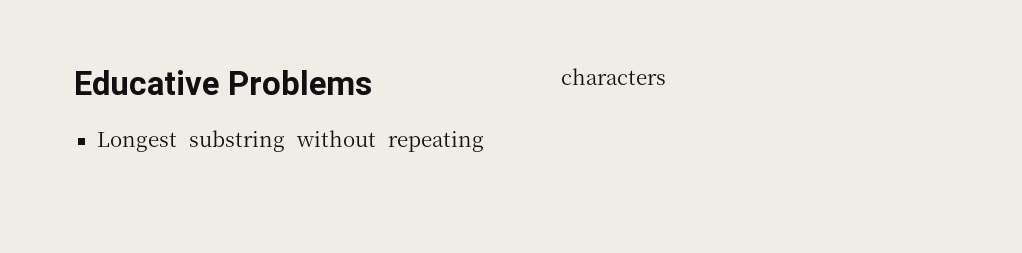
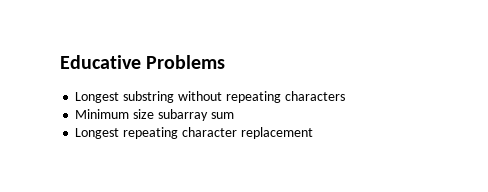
+ Minimum size subarray sum
+ Longest repeating character replacement

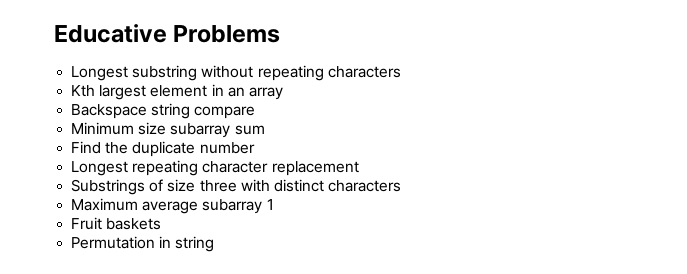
+ Kth largest element in an array
+ Backspace string compare
+ Find the duplicate number
+ Substrings of size three with distinct characters
+ Maximum average subarray 1
+ Fruit baskets
+ Permutation in string

